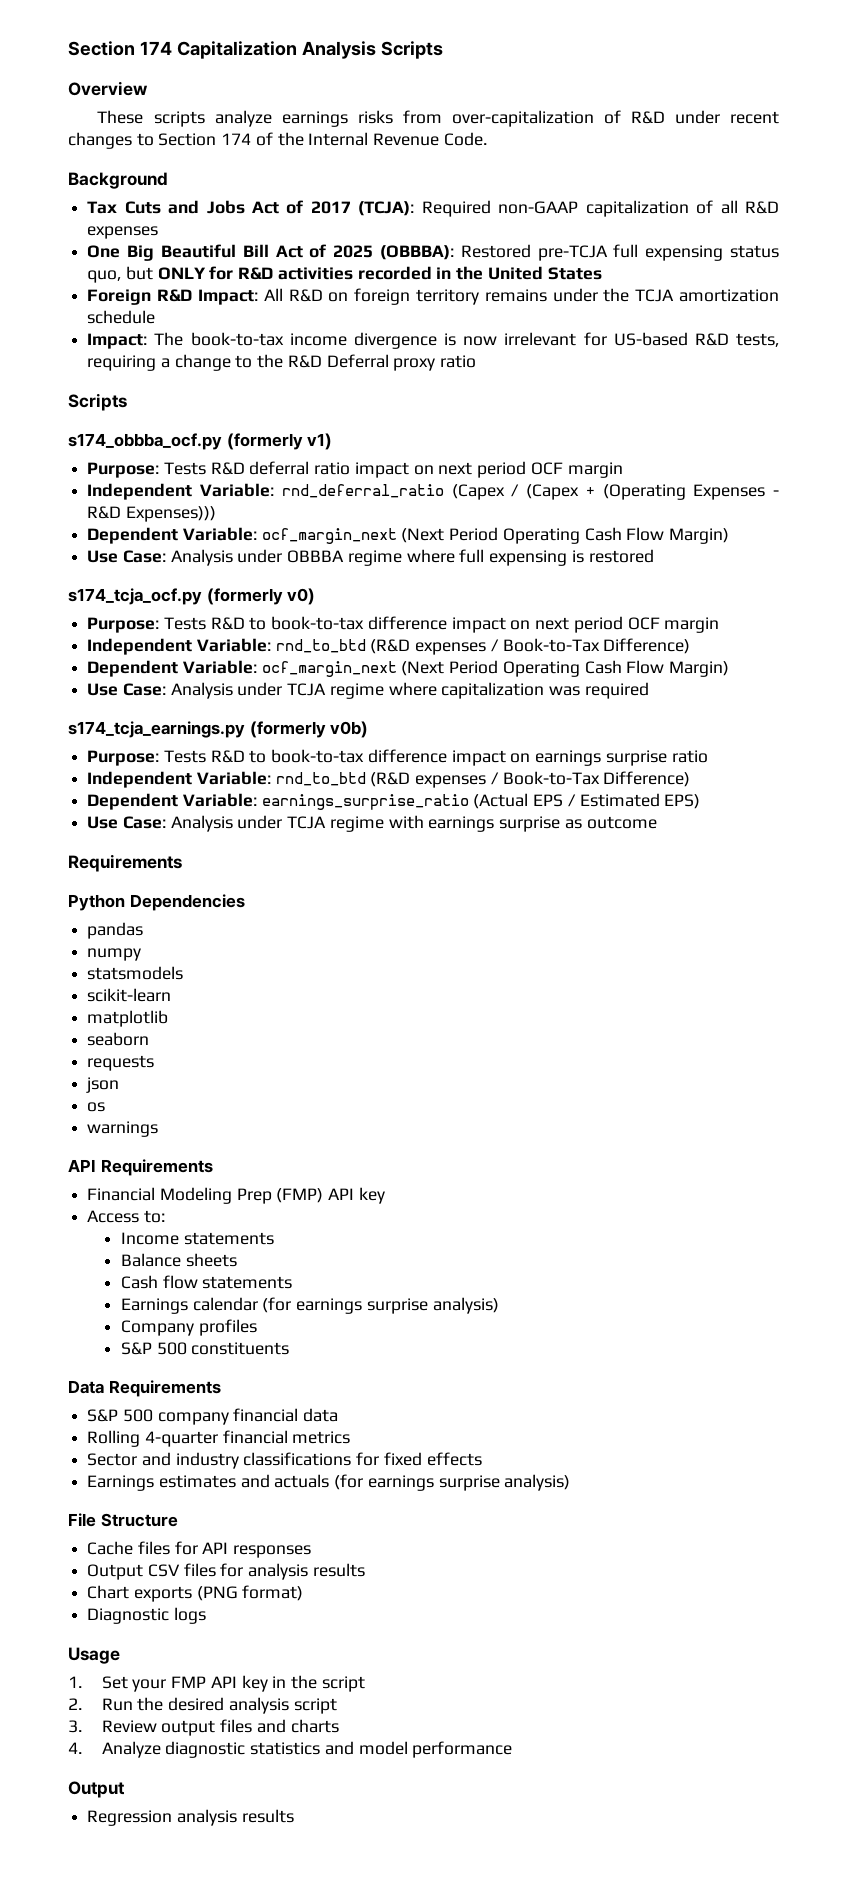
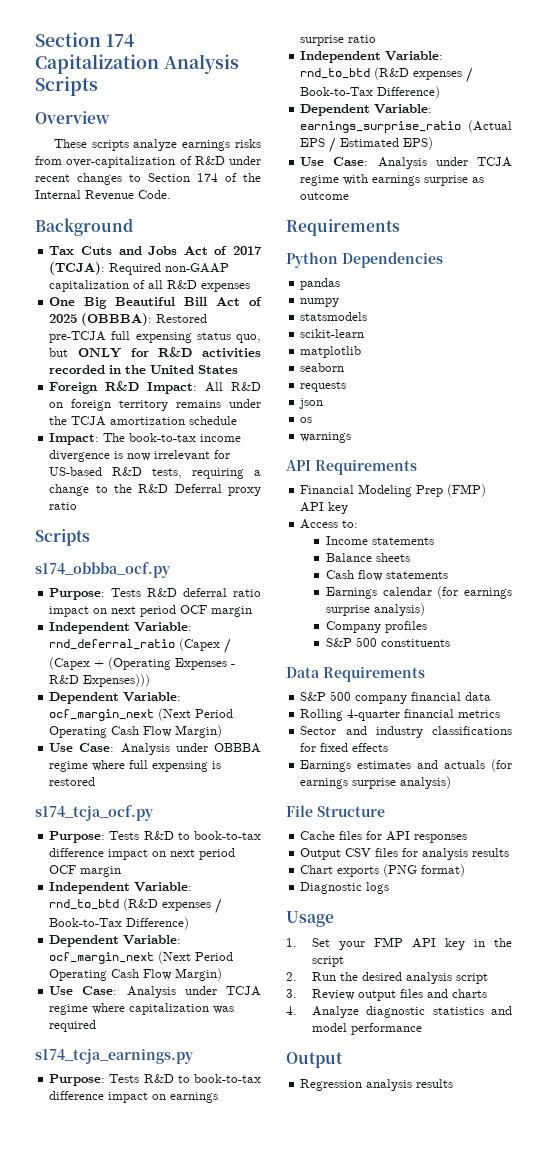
- s174_obbba_ocf.py (formerly v1)
+ s174_obbba_ocf.py
- s174_tcja_ocf.py (formerly v0)
+ s174_tcja_ocf.py
- s174_tcja_earnings.py (formerly v0b)
+ s174_tcja_earnings.py

